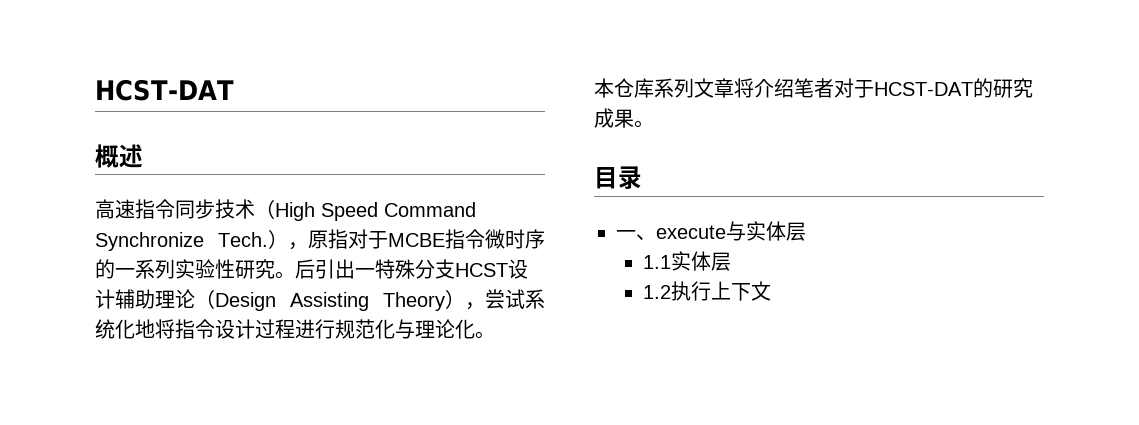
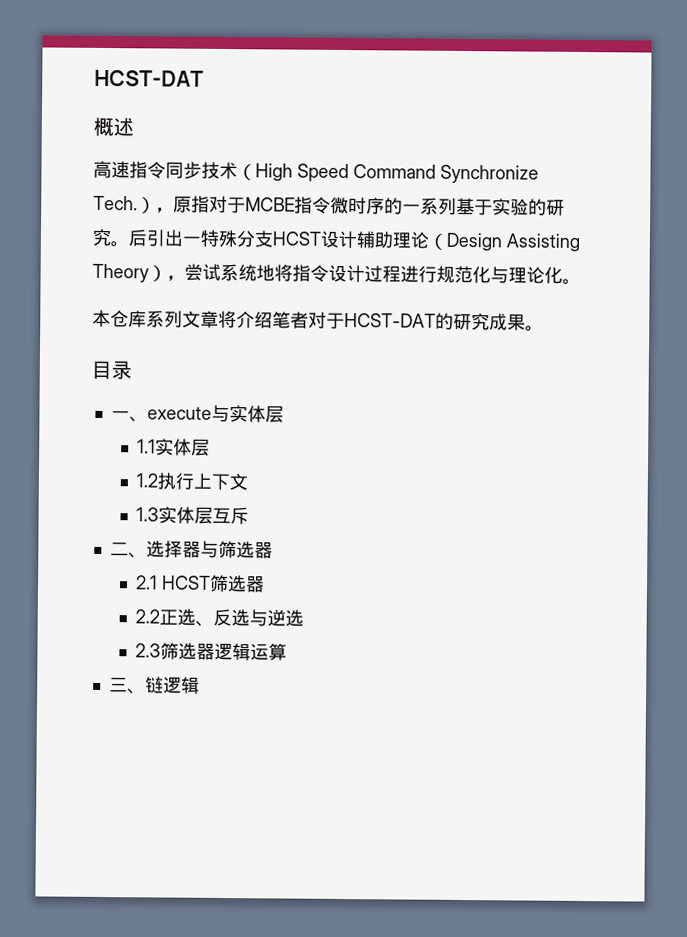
- 高速指令同步技术（High Speed Command Synchronize Tech.），原指对于MCBE指令微时序的一系列实验性研究。
+ 高速指令同步技术（High Speed Command Synchronize Tech.），原指对于MCBE指令微时序的一系列基于实验的研究。
- 后引出一特殊分支HCST设计辅助理论（Design Assisting Theory），尝试系统化地将指令设计过程进行规范化与理论化。
+ 后引出一特殊分支HCST设计辅助理论（Design Assisting Theory），尝试系统地将指令设计过程进行规范化与理论化。
+ 1.3实体层互斥
+ 二、选择器与筛选器
+ 2.1 HCST筛选器
+ 2.2正选、反选与逆选
+ 2.3筛选器逻辑运算
+ 三、链逻辑

